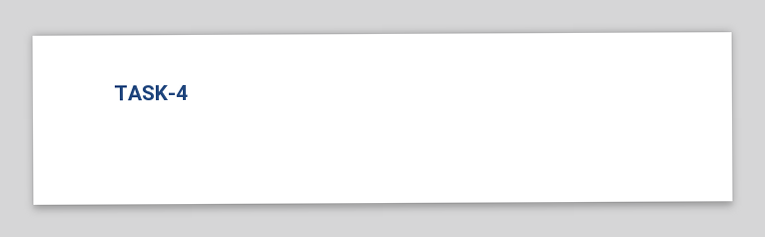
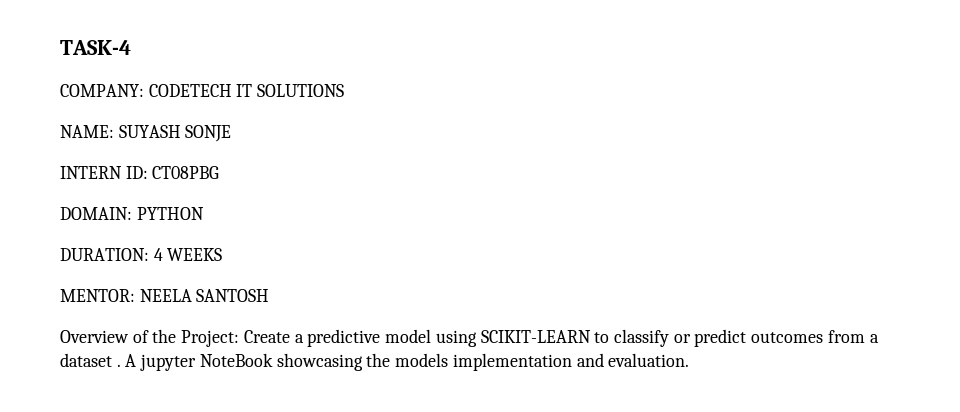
+ COMPANY: CODETECH IT SOLUTIONS
+ NAME: SUYASH SONJE
+ INTERN ID: CT08PBG
+ DOMAIN: PYTHON
+ DURATION: 4 WEEKS
+ MENTOR: NEELA SANTOSH
+ Overview of the Project: Create a predictive model using SCIKIT-LEARN to classify or predict outcomes from a dataset . A jupyter NoteBook showcasing the models implementation and evaluation.

